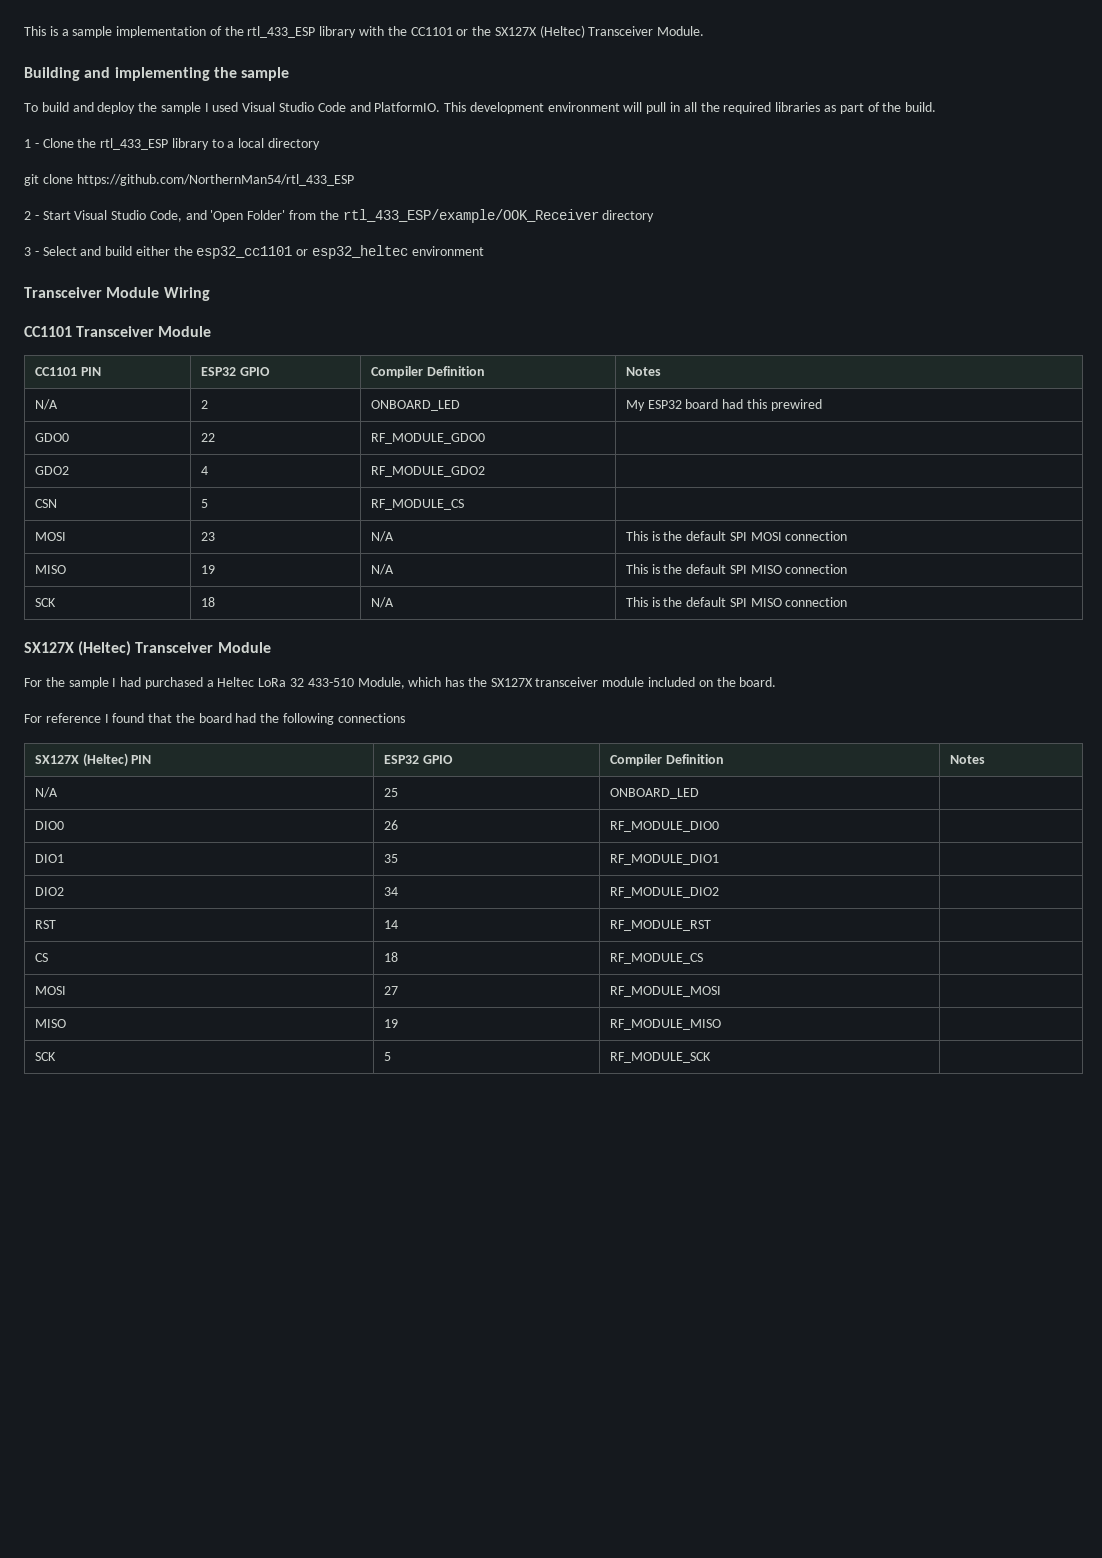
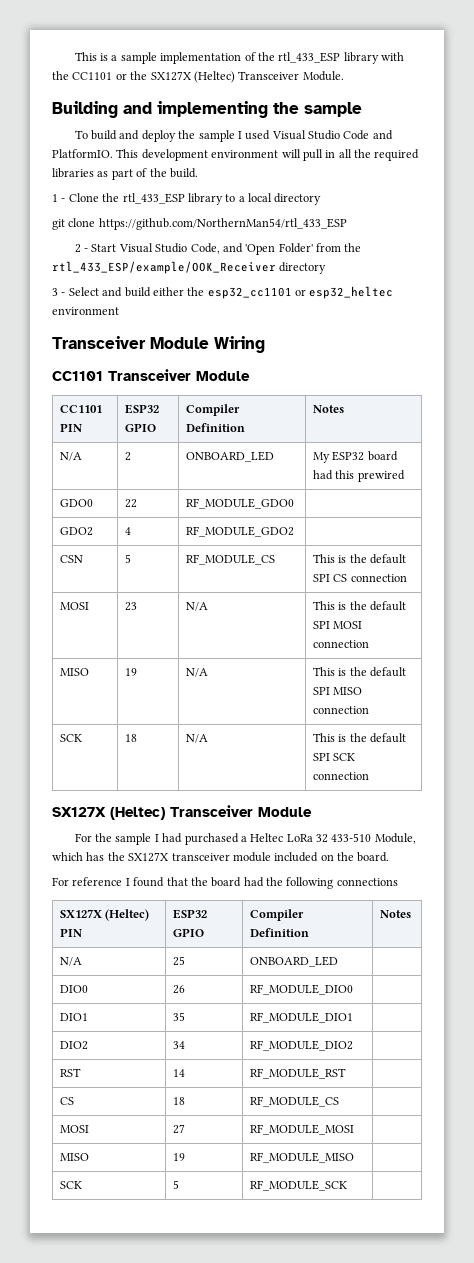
- CSN | 5 | RF_MODULE_CS |
+ CSN | 5 | RF_MODULE_CS | This is the default SPI CS connection
- SCK | 18 | N/A | This is the default SPI MISO connection
+ SCK | 18 | N/A | This is the default SPI SCK connection

